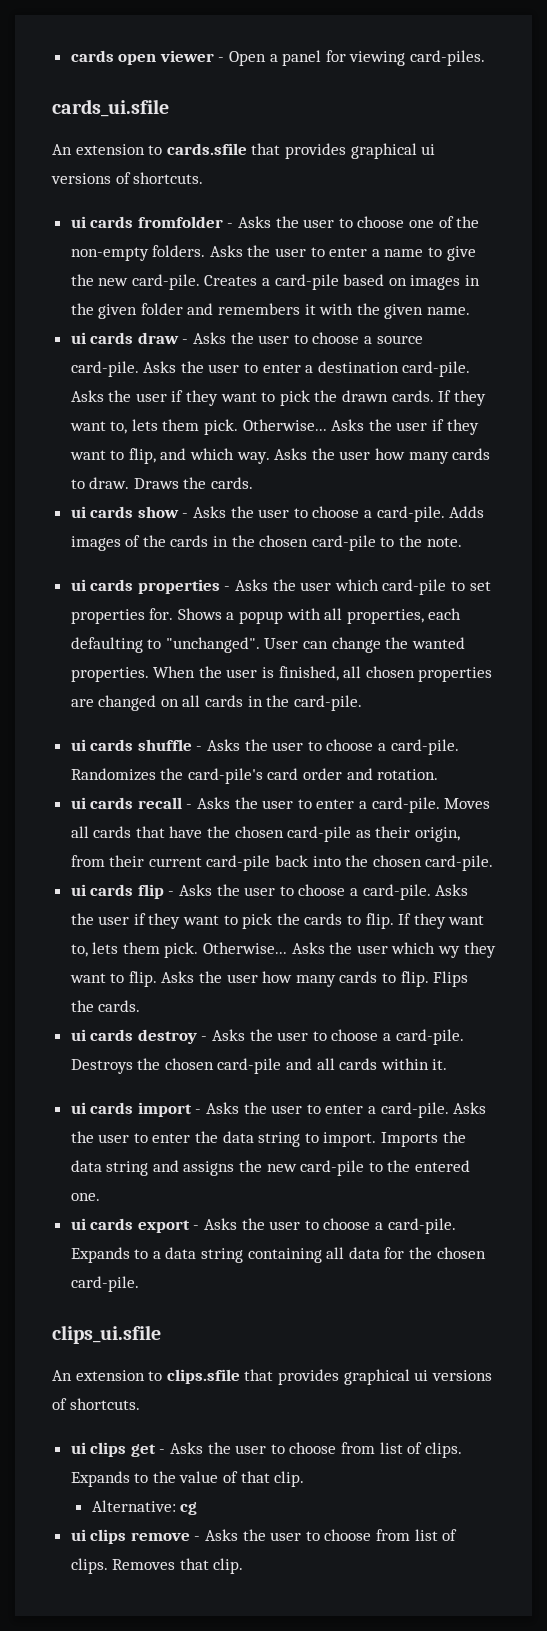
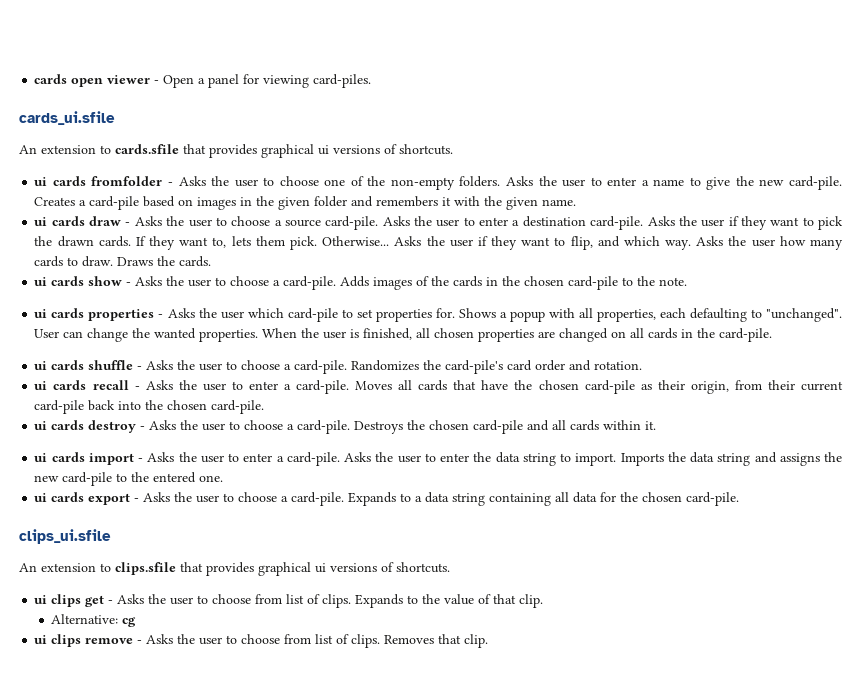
- ui cards flip - Asks the user to choose a card-pile. Asks the user if they want to pick the cards to flip. If they want to, lets them pick. Otherwise... Asks the user which wy they want to flip. Asks the user how many cards to flip. Flips the cards.

